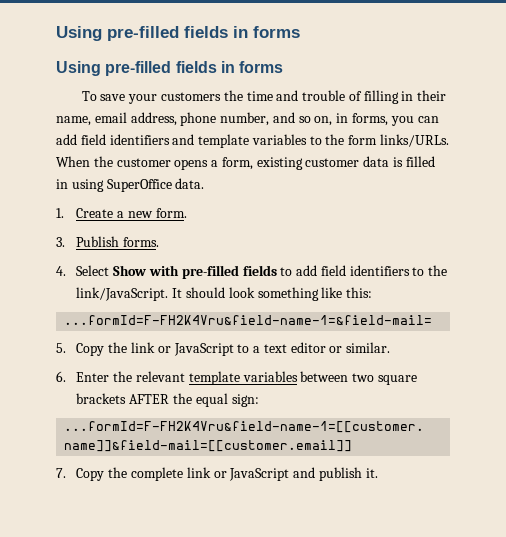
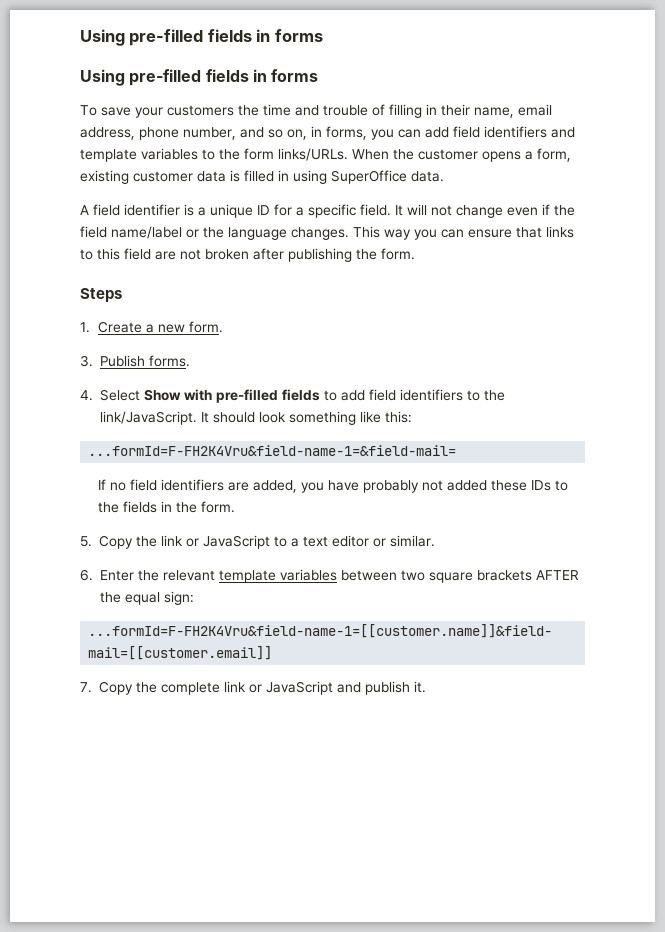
+ A field identifier is a unique ID for a specific field. It will not change even if the field name/label or the language changes. This way you can ensure that links to this field are not broken after publishing the form.
+ Steps
+ If no field identifiers are added, you have probably not added these IDs to the fields in the form.

